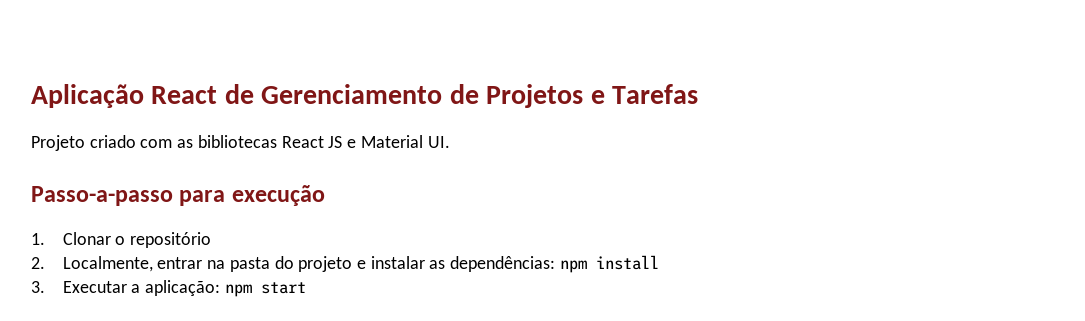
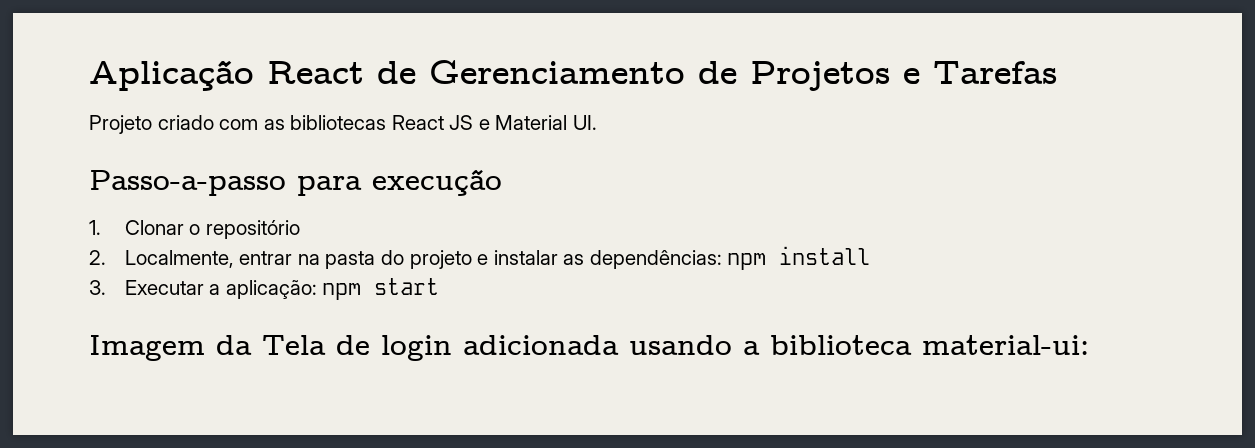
+ Imagem da Tela de login adicionada usando a biblioteca material-ui:

